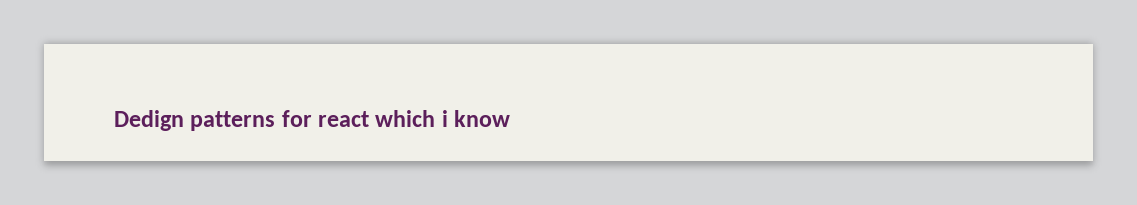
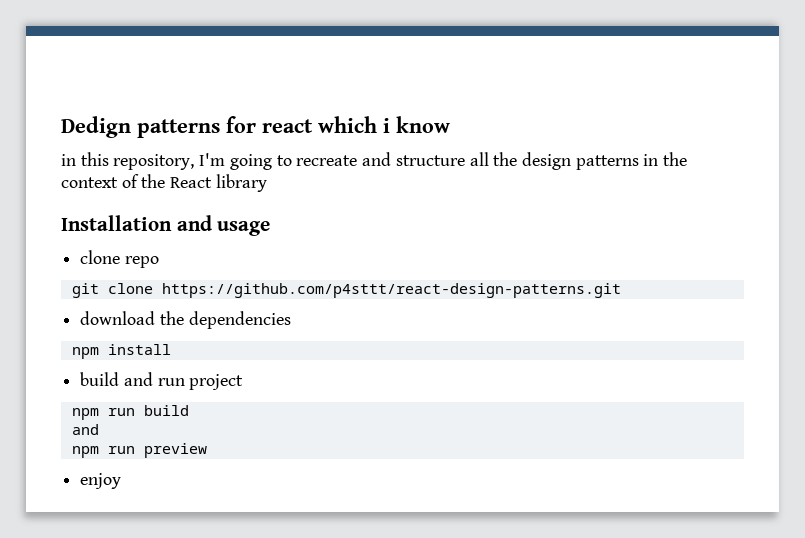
+ in this repository, I'm going to recreate and structure all the design patterns in the context of the React library
+ Installation and usage
+ clone repo
+ git clone https://github.com/p4sttt/react-design-patterns.git
+ download the dependencies
+ npm install
+ build and run project
+ npm run build
+ and
+ npm run preview
+ enjoy

